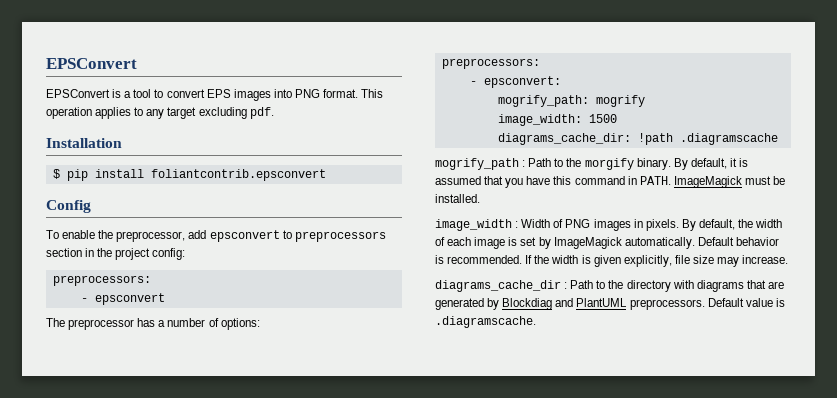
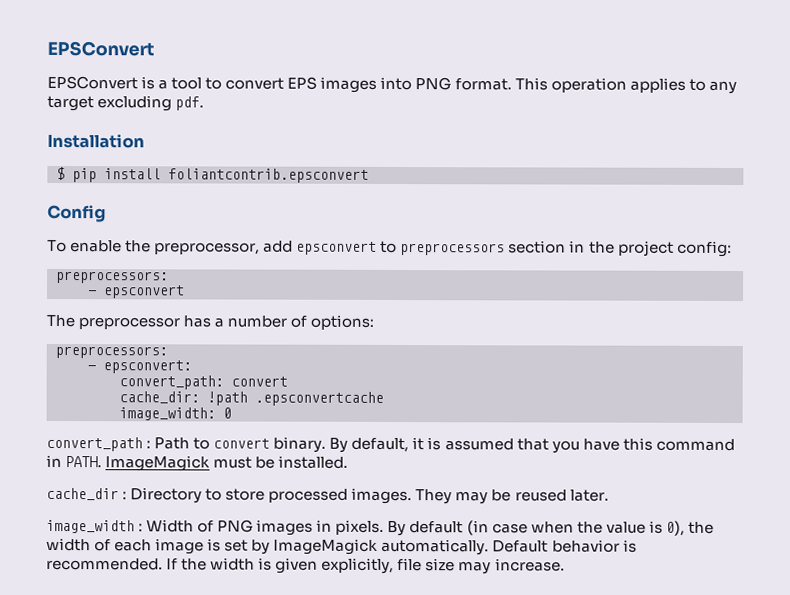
- mogrify_path: mogrify
- image_width: 1500
- diagrams_cache_dir: !path .diagramscache
- mogrify_path : Path to the morgify binary.
+ convert_path: convert
+ cache_dir: !path .epsconvertcache
+ image_width: 0
+ convert_path : Path to convert binary.
+ cache_dir : Directory to store processed images. They may be reused later.
- By default, the width of each image is set by ImageMagick automatically.
+ By default (in case when the value is 0), the width of each image is set by ImageMagick automatically.
- diagrams_cache_dir : Path to the directory with diagrams that are generated by Blockdiag and PlantUML preprocessors. Default value is .diagramscache.

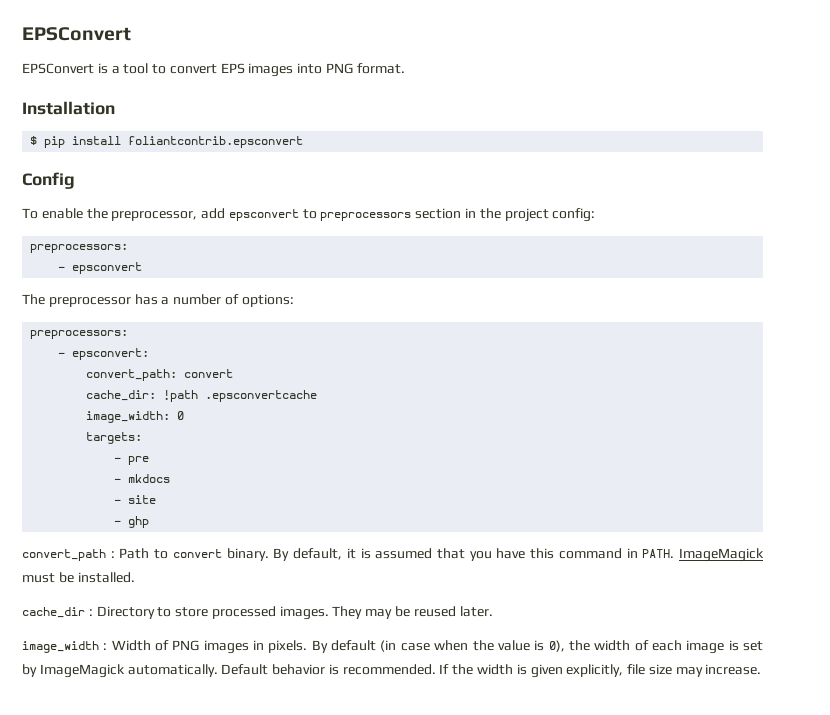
- This operation applies to any target excluding pdf.
+ targets:
+ - pre
+ - mkdocs
+ - site
+ - ghp

